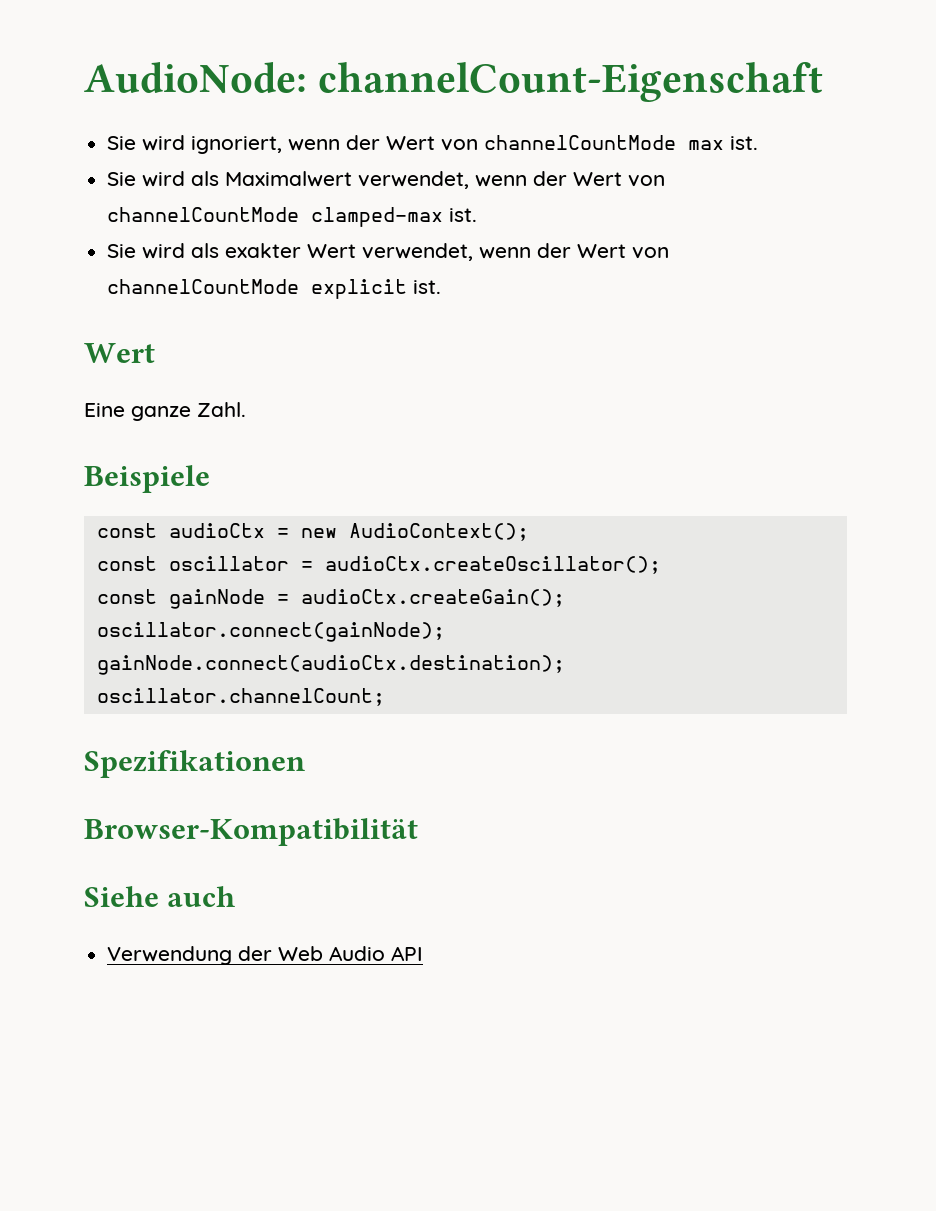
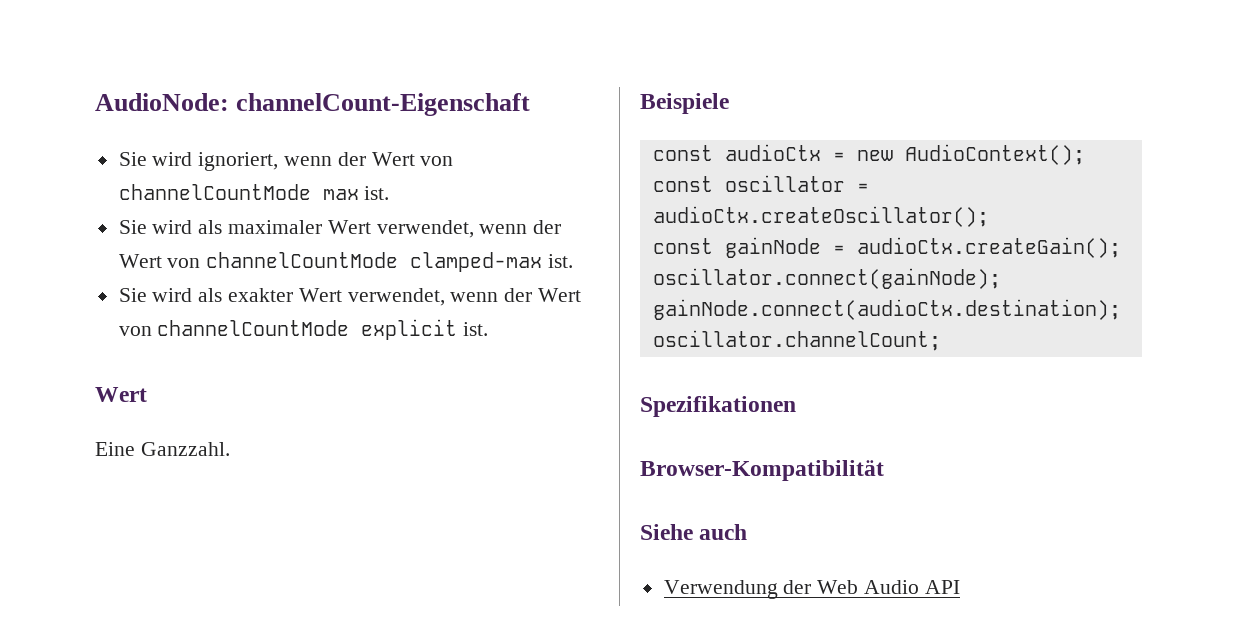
- Sie wird als Maximalwert verwendet, wenn der Wert von channelCountMode clamped-max ist.
+ Sie wird als maximaler Wert verwendet, wenn der Wert von channelCountMode clamped-max ist.
- Eine ganze Zahl.
+ Eine Ganzzahl.

